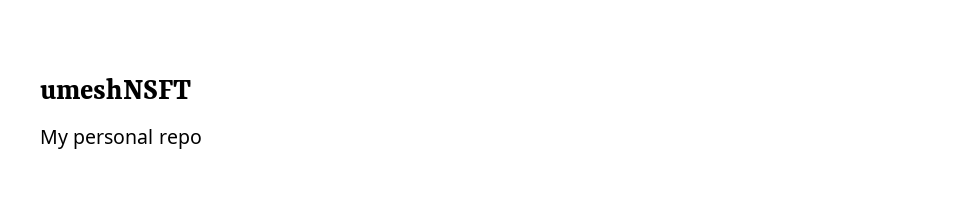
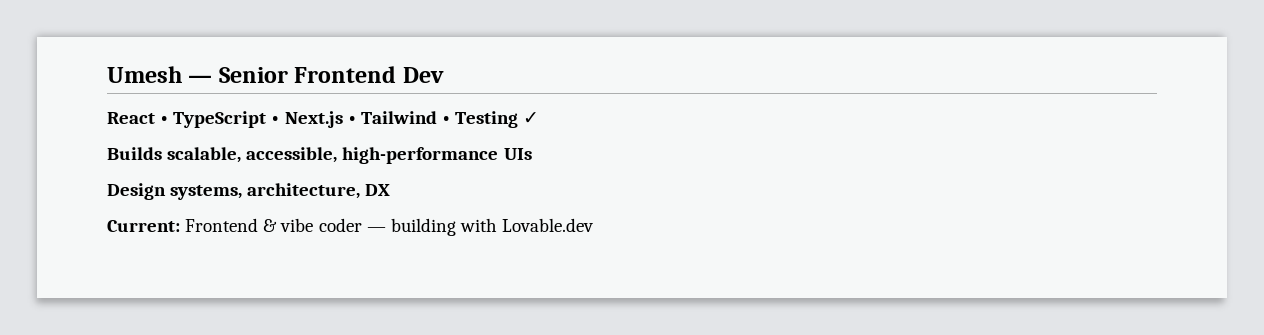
- umeshNSFT
- My personal repo
+ Umesh — Senior Frontend Dev
+ React • TypeScript • Next.js • Tailwind • Testing ✓
+ Builds scalable, accessible, high-performance UIs
+ Design systems, architecture, DX
+ Current: Frontend & vibe coder — building with Lovable.dev

